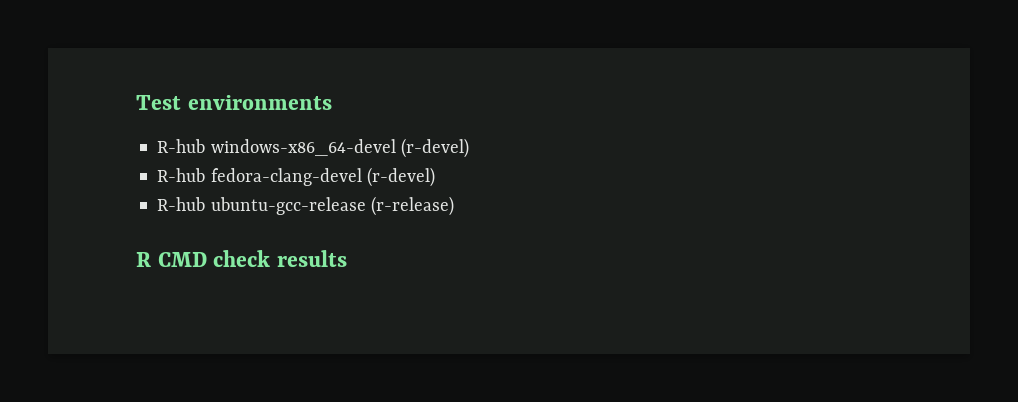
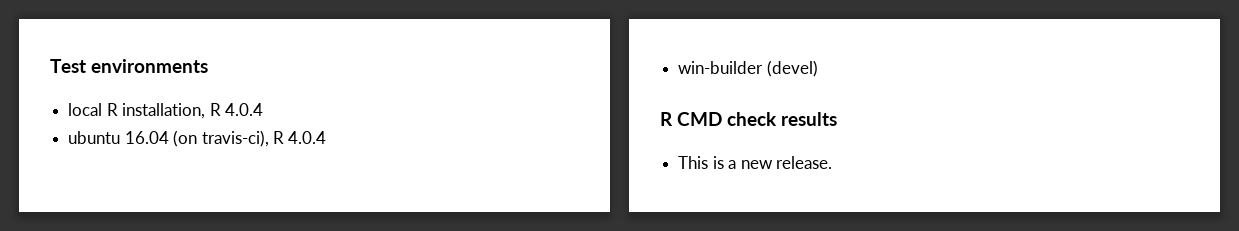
- R-hub windows-x86_64-devel (r-devel)
- R-hub fedora-clang-devel (r-devel)
- R-hub ubuntu-gcc-release (r-release)
+ local R installation, R 4.0.4
+ ubuntu 16.04 (on travis-ci), R 4.0.4
+ win-builder (devel)
+ This is a new release.

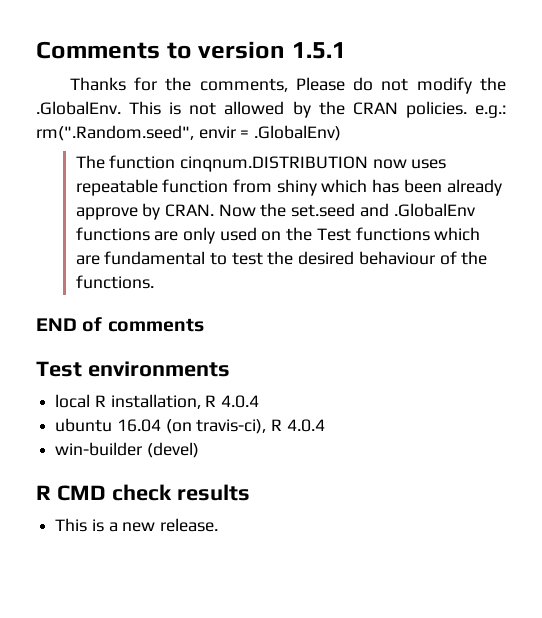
+ Comments to version 1.5.1
+ Thanks for the comments, Please do not modify the .GlobalEnv. This is not allowed by the CRAN policies. e.g.: rm(".Random.seed", envir = .GlobalEnv)
+ The function cinqnum.DISTRIBUTION now uses repeatable function from shiny which has been already approve by CRAN. Now the set.seed and .GlobalEnv functions are only used on the Test functions which are fundamental to test the desired behaviour of the functions.
+ END of comments

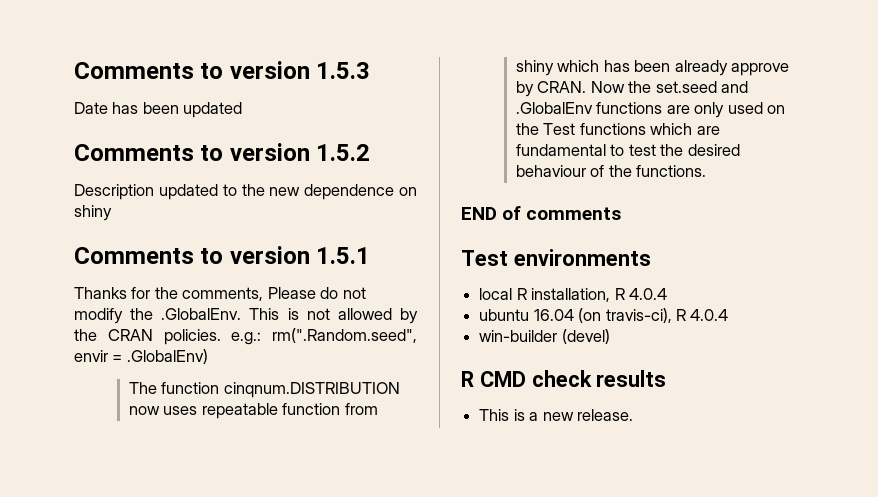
+ Comments to version 1.5.3
+ Date has been updated
+ Comments to version 1.5.2
+ Description updated to the new dependence on shiny

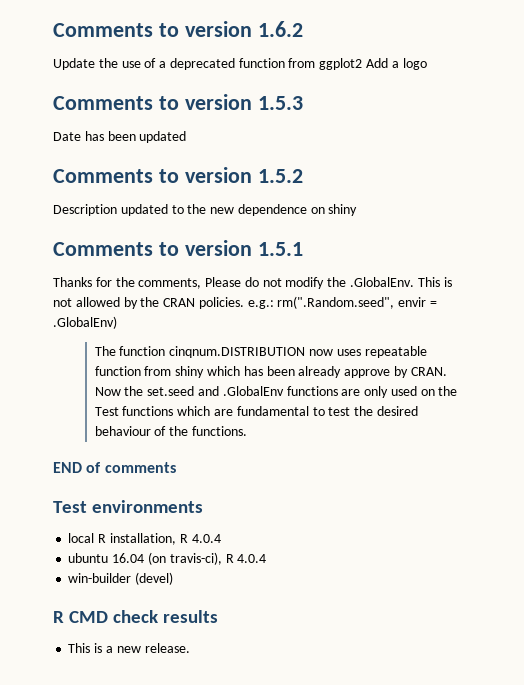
+ Comments to version 1.6.2
+ Update the use of a deprecated function from ggplot2 Add a logo

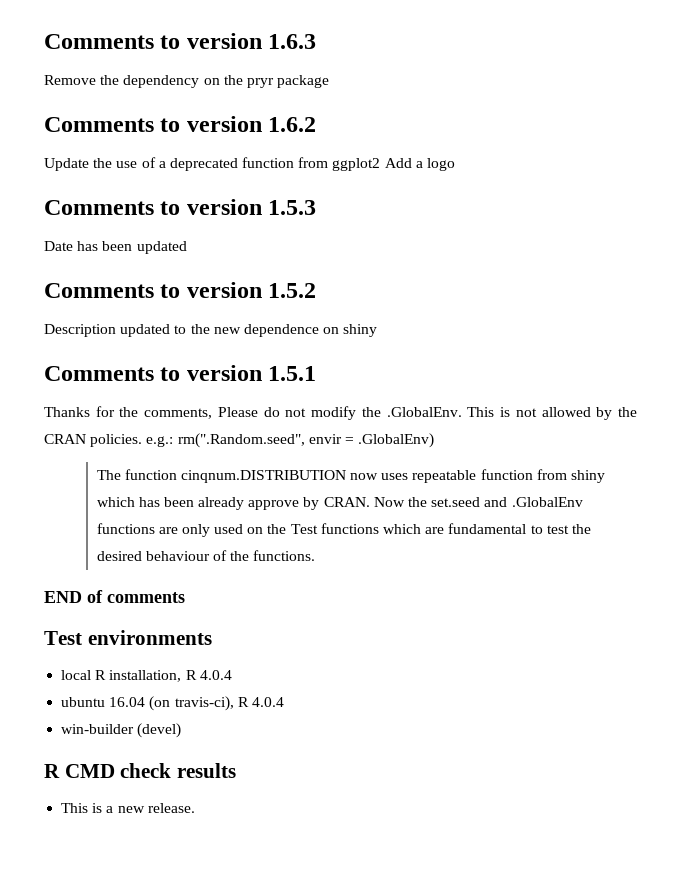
+ Comments to version 1.6.3
+ Remove the dependency on the pryr package

